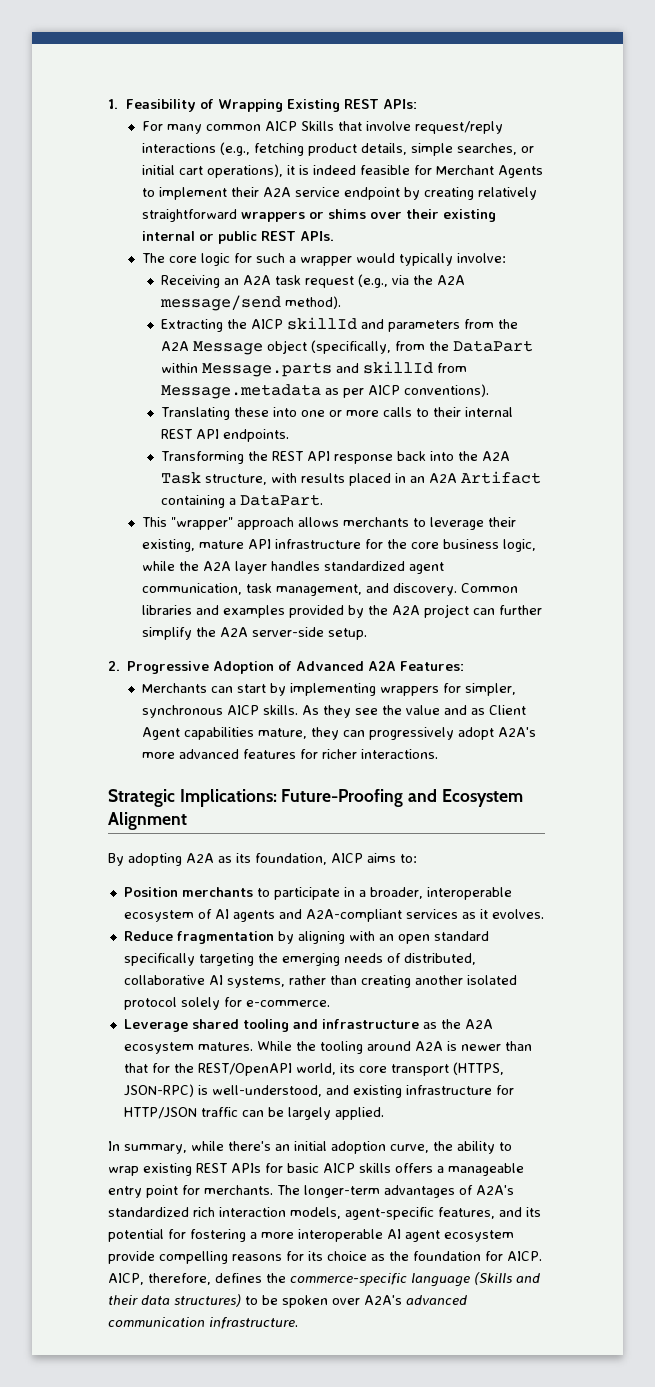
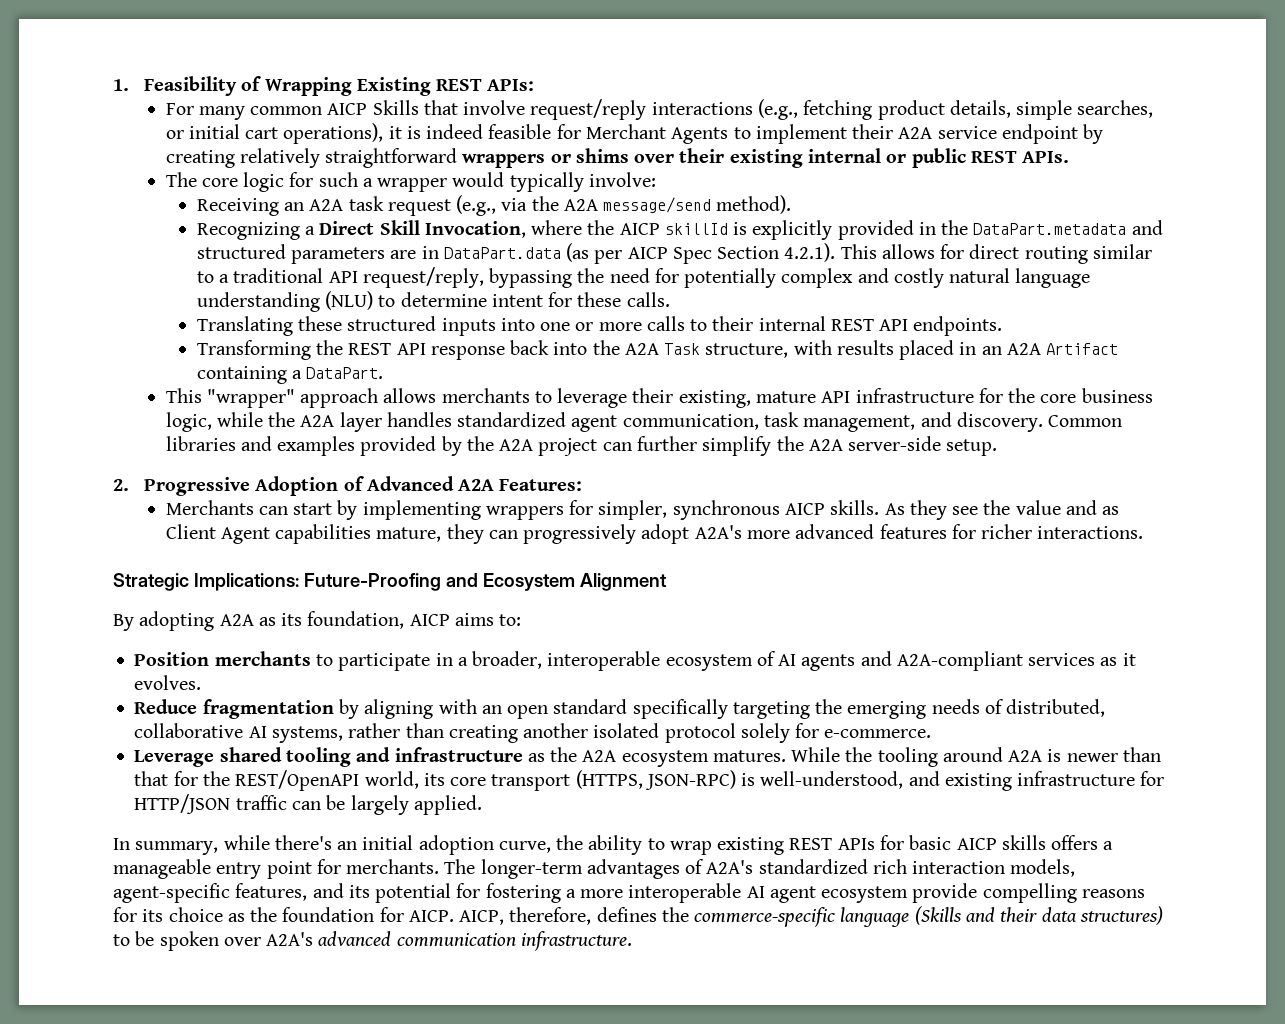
- Extracting the AICP skillId and parameters from the A2A Message object (specifically, from the DataPart within Message.parts and skillId from Message.metadata as per AICP conventions).
+ Recognizing a Direct Skill Invocation, where the AICP skillId is explicitly provided in the DataPart.metadata and structured parameters are in DataPart.data (as per AICP Spec Section 4.2.1). This allows for direct routing similar to a traditional API request/reply, bypassing the need for potentially complex and costly natural language understanding (NLU) to determine intent for these calls.
- Translating these into one or more calls to their internal REST API endpoints.
+ Translating these structured inputs into one or more calls to their internal REST API endpoints.

